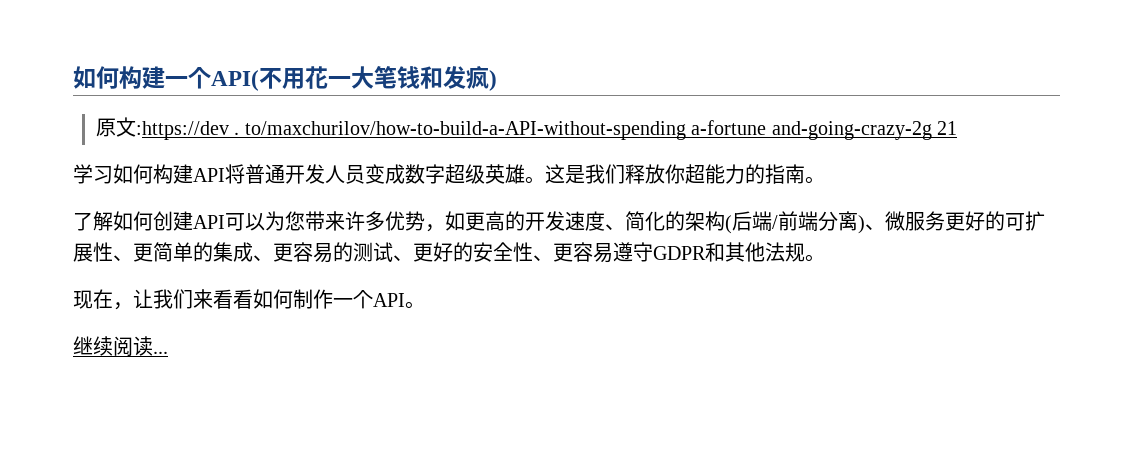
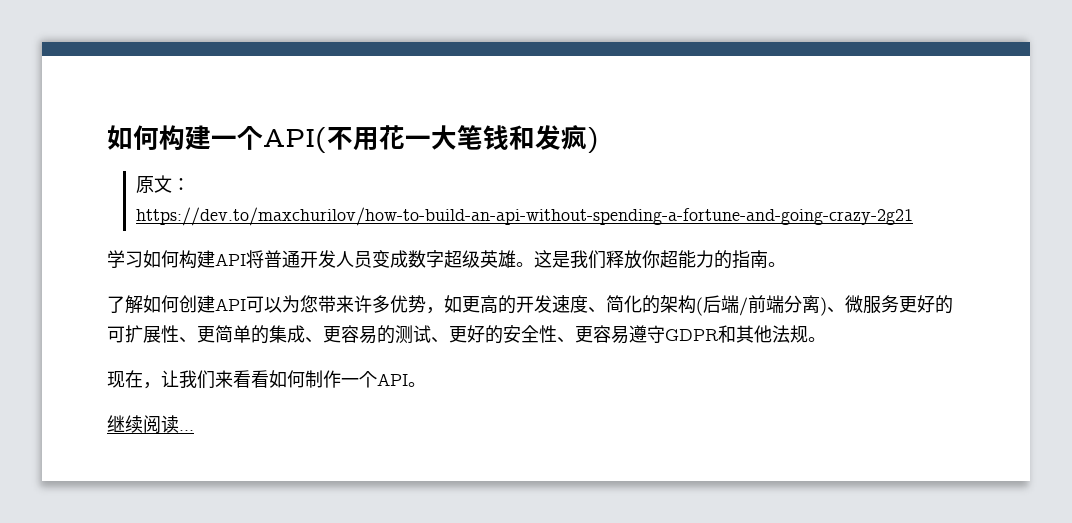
- 原文:https://dev . to/maxchurilov/how-to-build-a-API-without-spending a-fortune and-going-crazy-2g 21
+ 原文：https://dev.to/maxchurilov/how-to-build-an-api-without-spending-a-fortune-and-going-crazy-2g21

